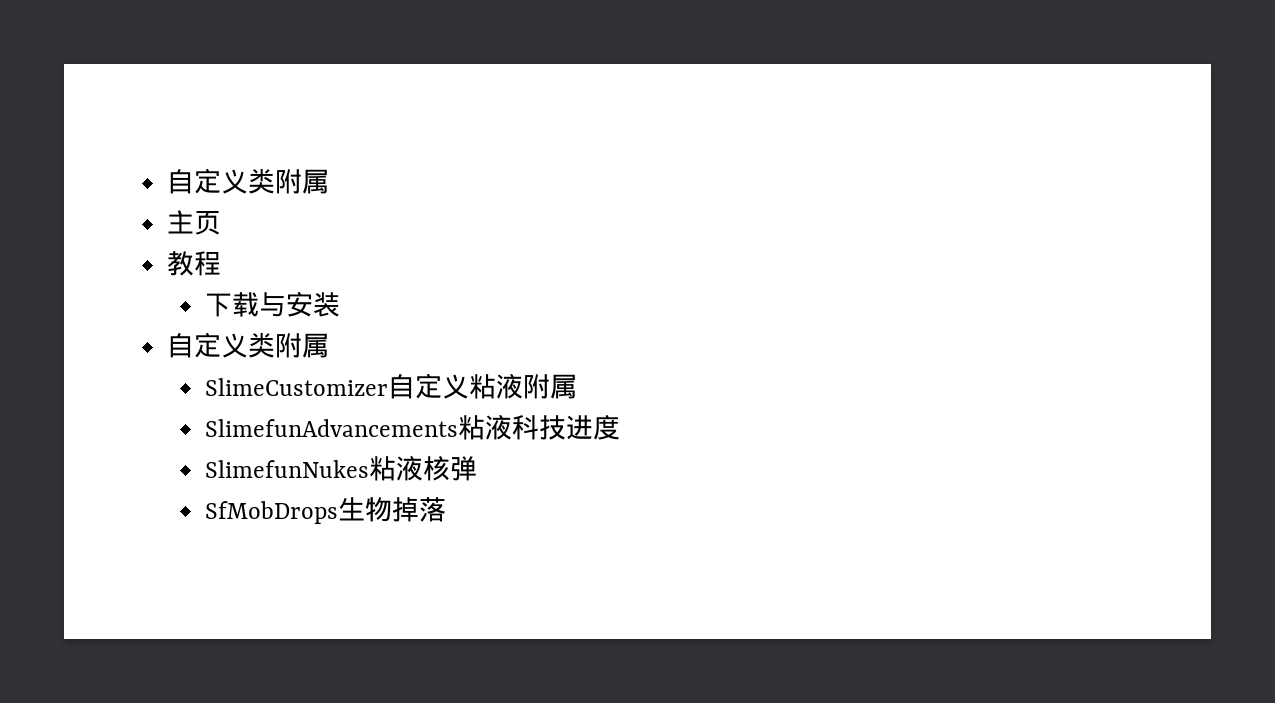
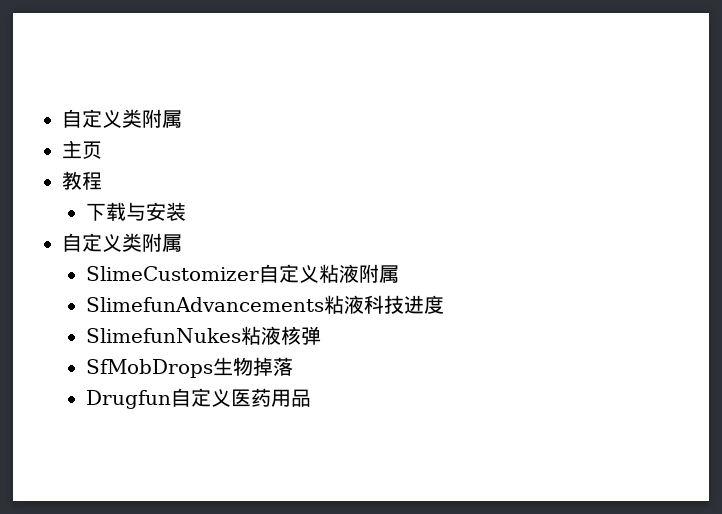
+ Drugfun自定义医药用品

